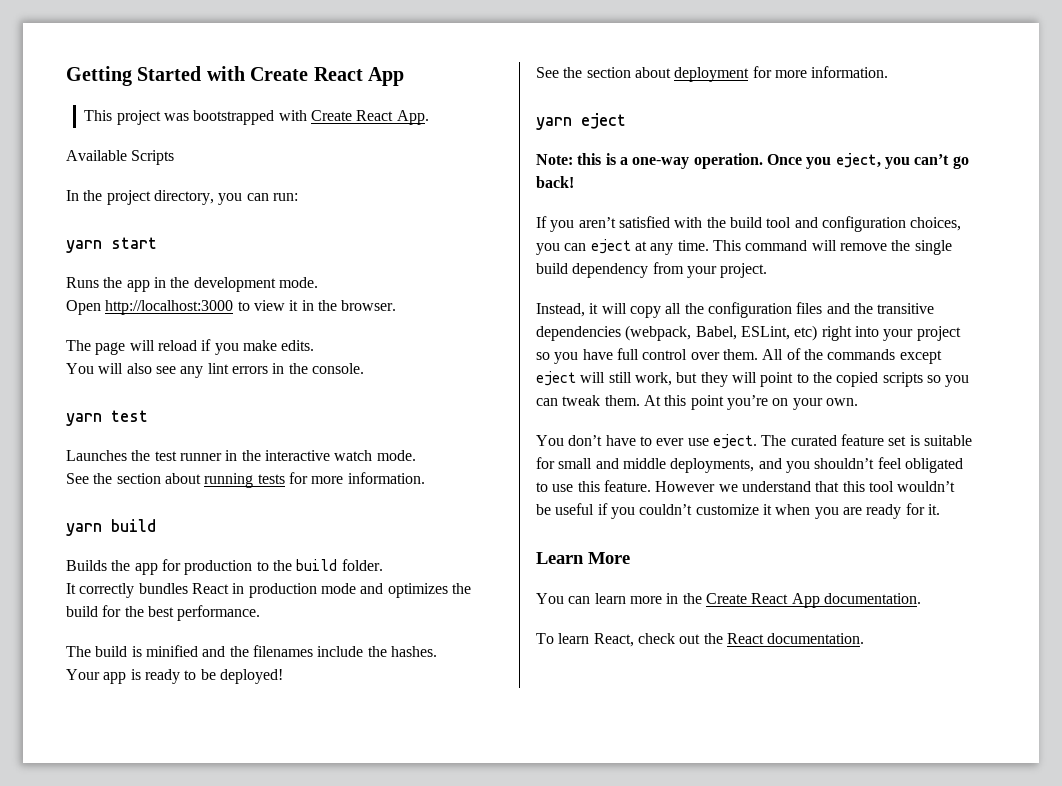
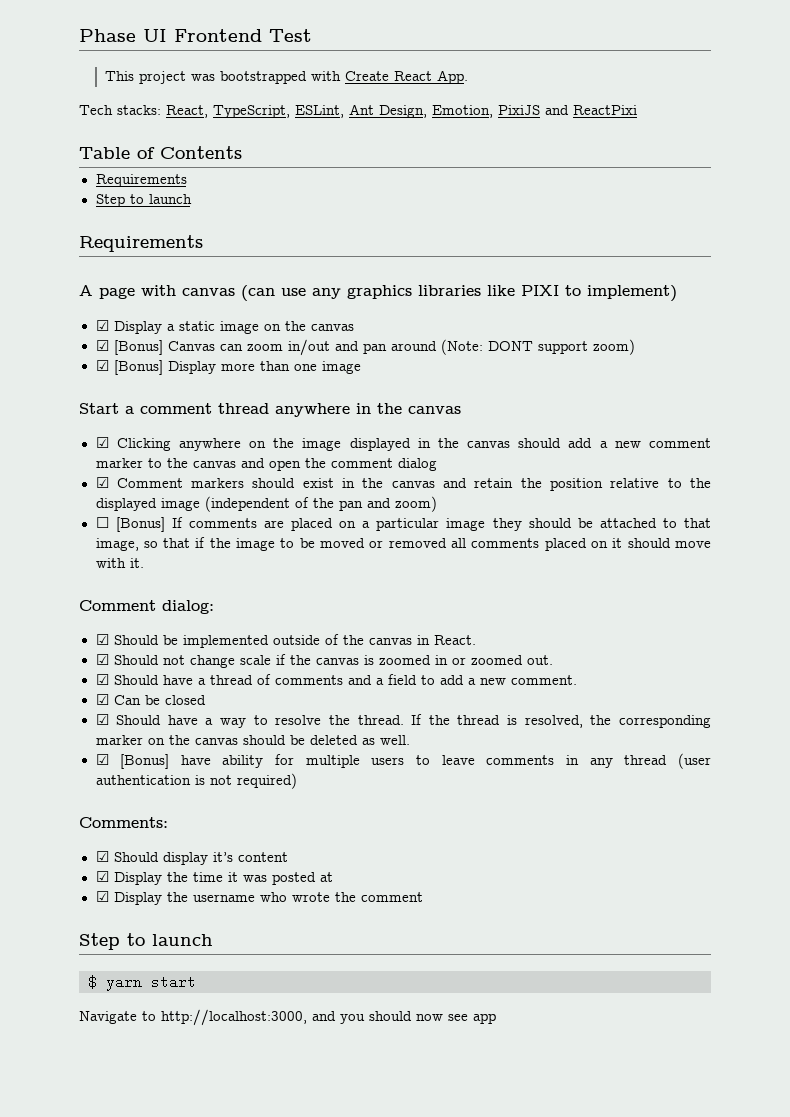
- Getting Started with Create React App
+ Phase UI Frontend Test
- Available Scripts
- In the project directory, you can run:
- yarn start
- Runs the app in the development mode.
- Open http://localhost:3000 to view it in the browser.
- The page will reload if you make edits.
- You will also see any lint errors in the console.
- yarn test
- Launches the test runner in the interactive watch mode.
- See the section about running tests for more information.
- yarn build
- Builds the app for production to the build folder.
- It correctly bundles React in production mode and optimizes the build for the best performance.
- The build is minified and the filenames include the hashes.
- Your app is ready to be deployed!
- See the section about deployment for more information.
- yarn eject
- Note: this is a one-way operation. Once you eject, you can’t go back!
- If you aren’t satisfied with the build tool and configuration choices, you can eject at any time. This command will remove the single build dependency from your project.
- Instead, it will copy all the configuration files and the transitive dependencies (webpack, Babel, ESLint, etc) right into your project so you have full control over them. All of the commands except eject will still work, but they will point to the copied scripts so you can tweak them. At this point you’re on your own.
- You don’t have to ever use eject. The curated feature set is suitable for small and middle deployments, and you shouldn’t feel obligated to use this feature. However we understand that this tool wouldn’t be useful if you couldn’t customize it when you are ready for it.
- Learn More
- You can learn more in the Create React App documentation.
- To learn React, check out the React documentation.
+ Tech stacks: React, TypeScript, ESLint, Ant Design, Emotion, PixiJS and ReactPixi
+ Table of Contents
+ Requirements
+ Step to launch
+ Requirements
+ A page with canvas (can use any graphics libraries like PIXI to implement)
+ ☑ Display a static image on the canvas
+ ☑ [Bonus] Canvas can zoom in/out and pan around (Note: DONT support zoom)
+ ☑ [Bonus] Display more than one image
+ Start a comment thread anywhere in the canvas
+ ☑ Clicking anywhere on the image displayed in the canvas should add a new comment marker to the canvas and open the comment dialog
+ ☑ Comment markers should exist in the canvas and retain the position relative to the displayed image (independent of the pan and zoom)
+ ☐ [Bonus] If comments are placed on a particular image they should be attached to that image, so that if the image to be moved or removed all comments placed on it should move with it.
+ Comment dialog:
+ ☑ Should be implemented outside of the canvas in React.
+ ☑ Should not change scale if the canvas is zoomed in or zoomed out.
+ ☑ Should have a thread of comments and a field to add a new comment.
+ ☑ Can be closed
+ ☑ Should have a way to resolve the thread. If the thread is resolved, the corresponding marker on the canvas should be deleted as well.
+ ☑ [Bonus] have ability for multiple users to leave comments in any thread (user authentication is not required)
+ Comments:
+ ☑ Should display it’s content
+ ☑ Display the time it was posted at
+ ☑ Display the username who wrote the comment
+ Step to launch
+ $ yarn start
+ Navigate to http://localhost:3000, and you should now see app

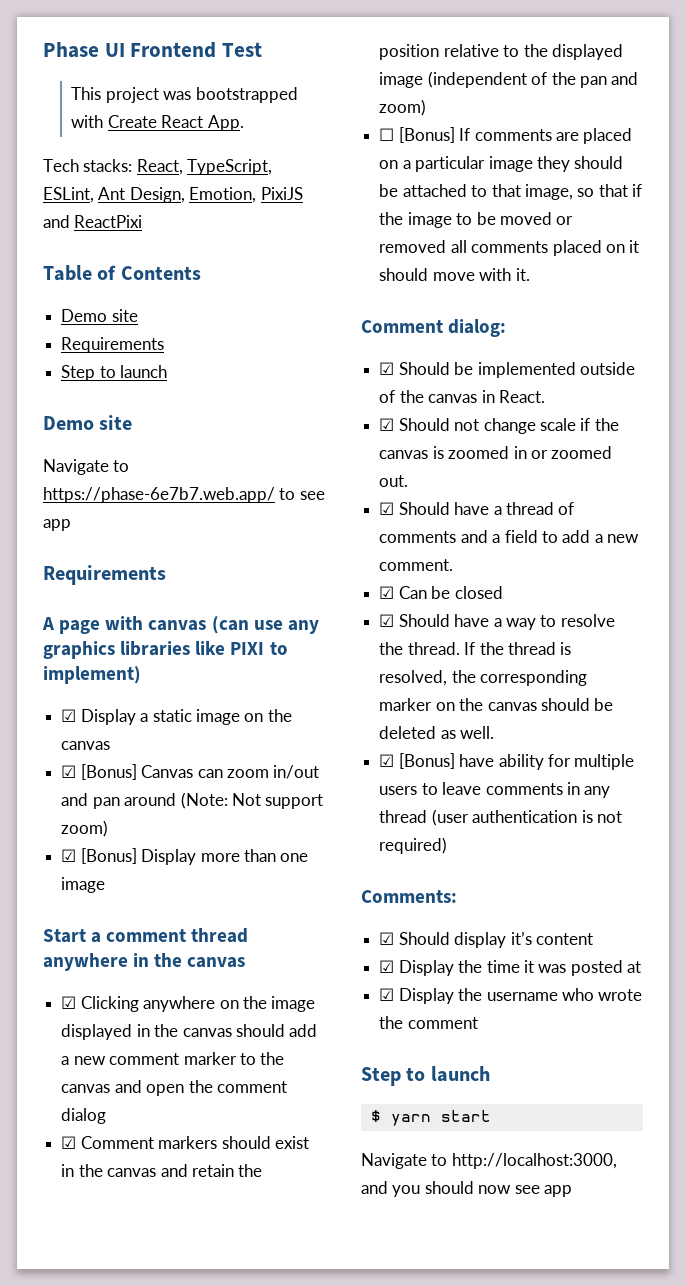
  Table of Contents
+ Demo site
  Requirements
  Step to launch
+ Demo site
+ Navigate to https://phase-6e7b7.web.app/ to see app
- ☑ [Bonus] Canvas can zoom in/out and pan around (Note: DONT support zoom)
+ ☑ [Bonus] Canvas can zoom in/out and pan around (Note: Not support zoom)

